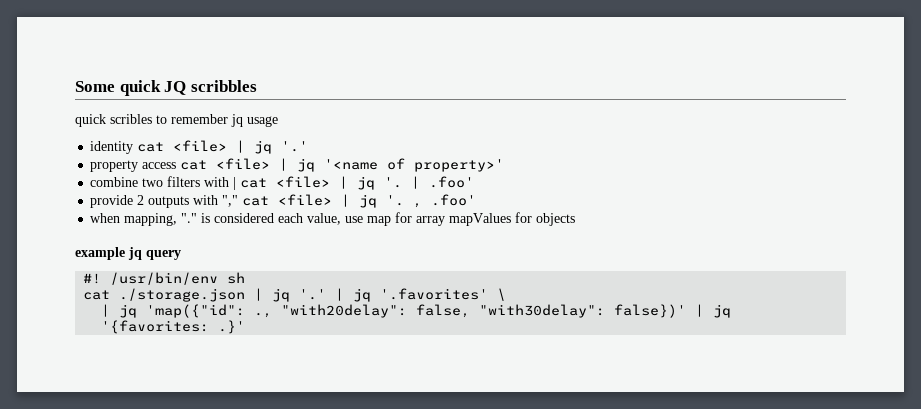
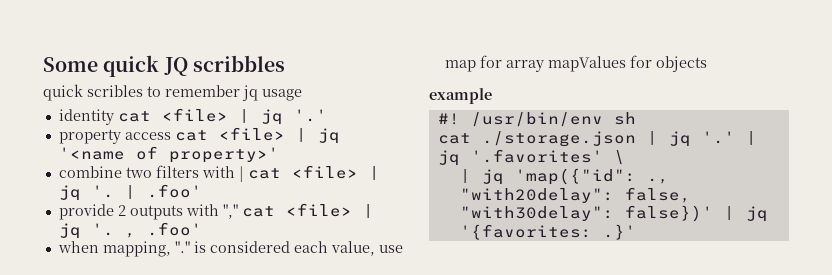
- example jq query
+ example

